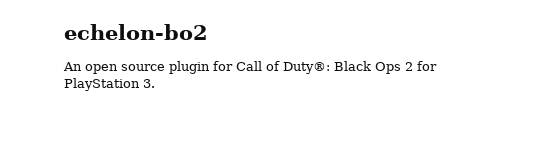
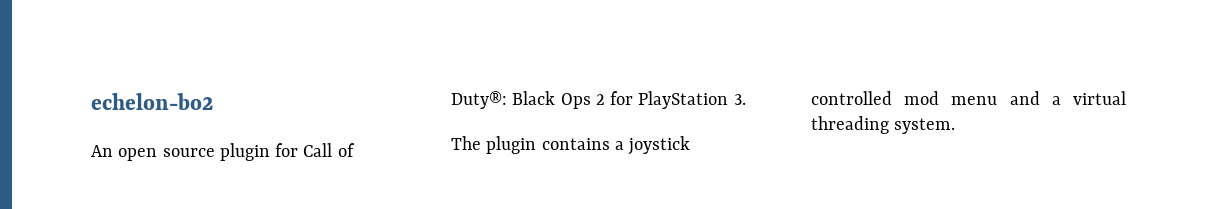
+ The plugin contains a joystick controlled mod menu and a virtual threading system.

